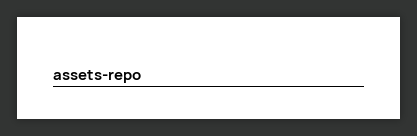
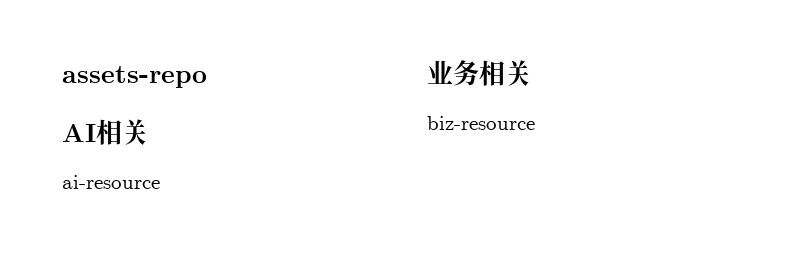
+ AI相关
+ ai-resource
+ 业务相关
+ biz-resource

